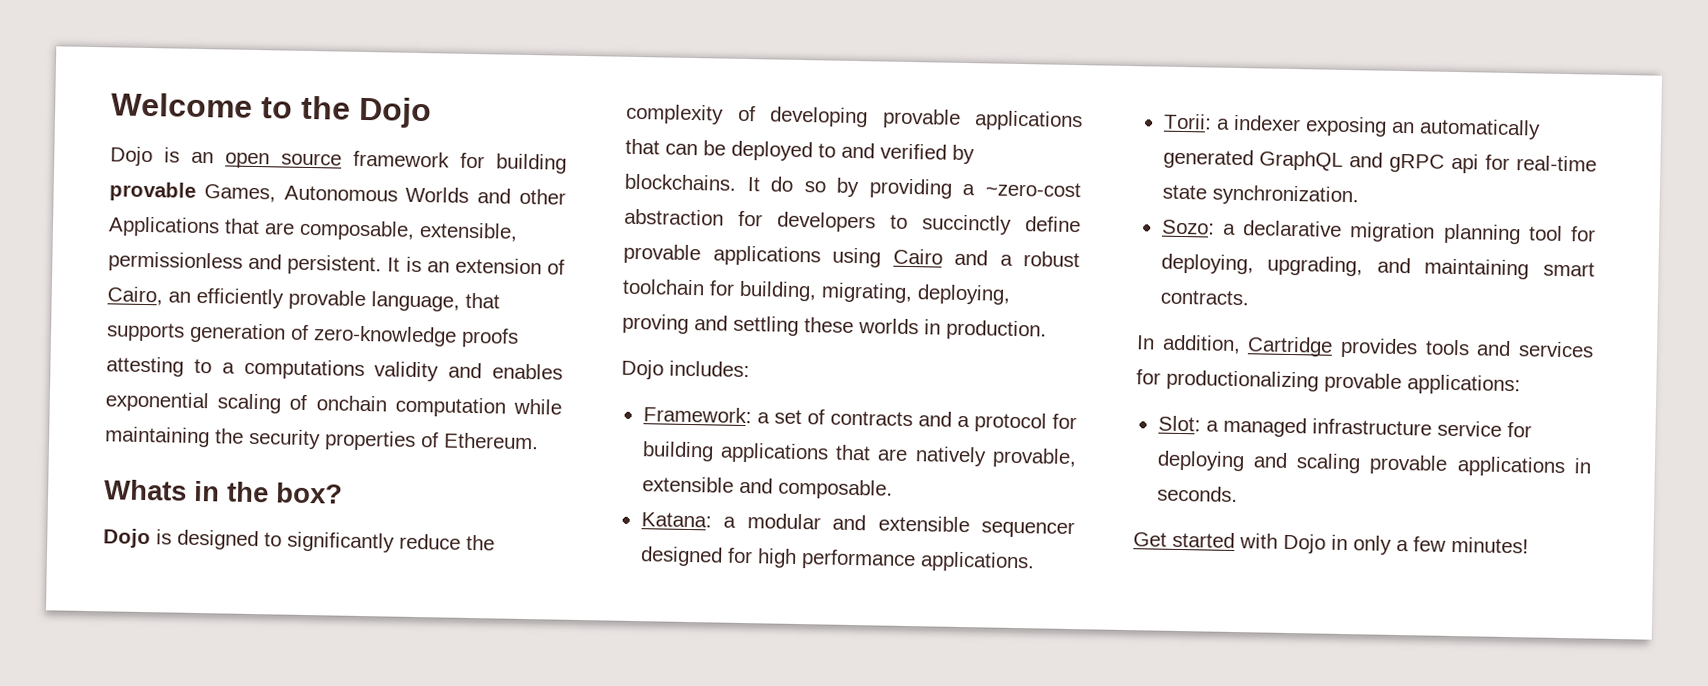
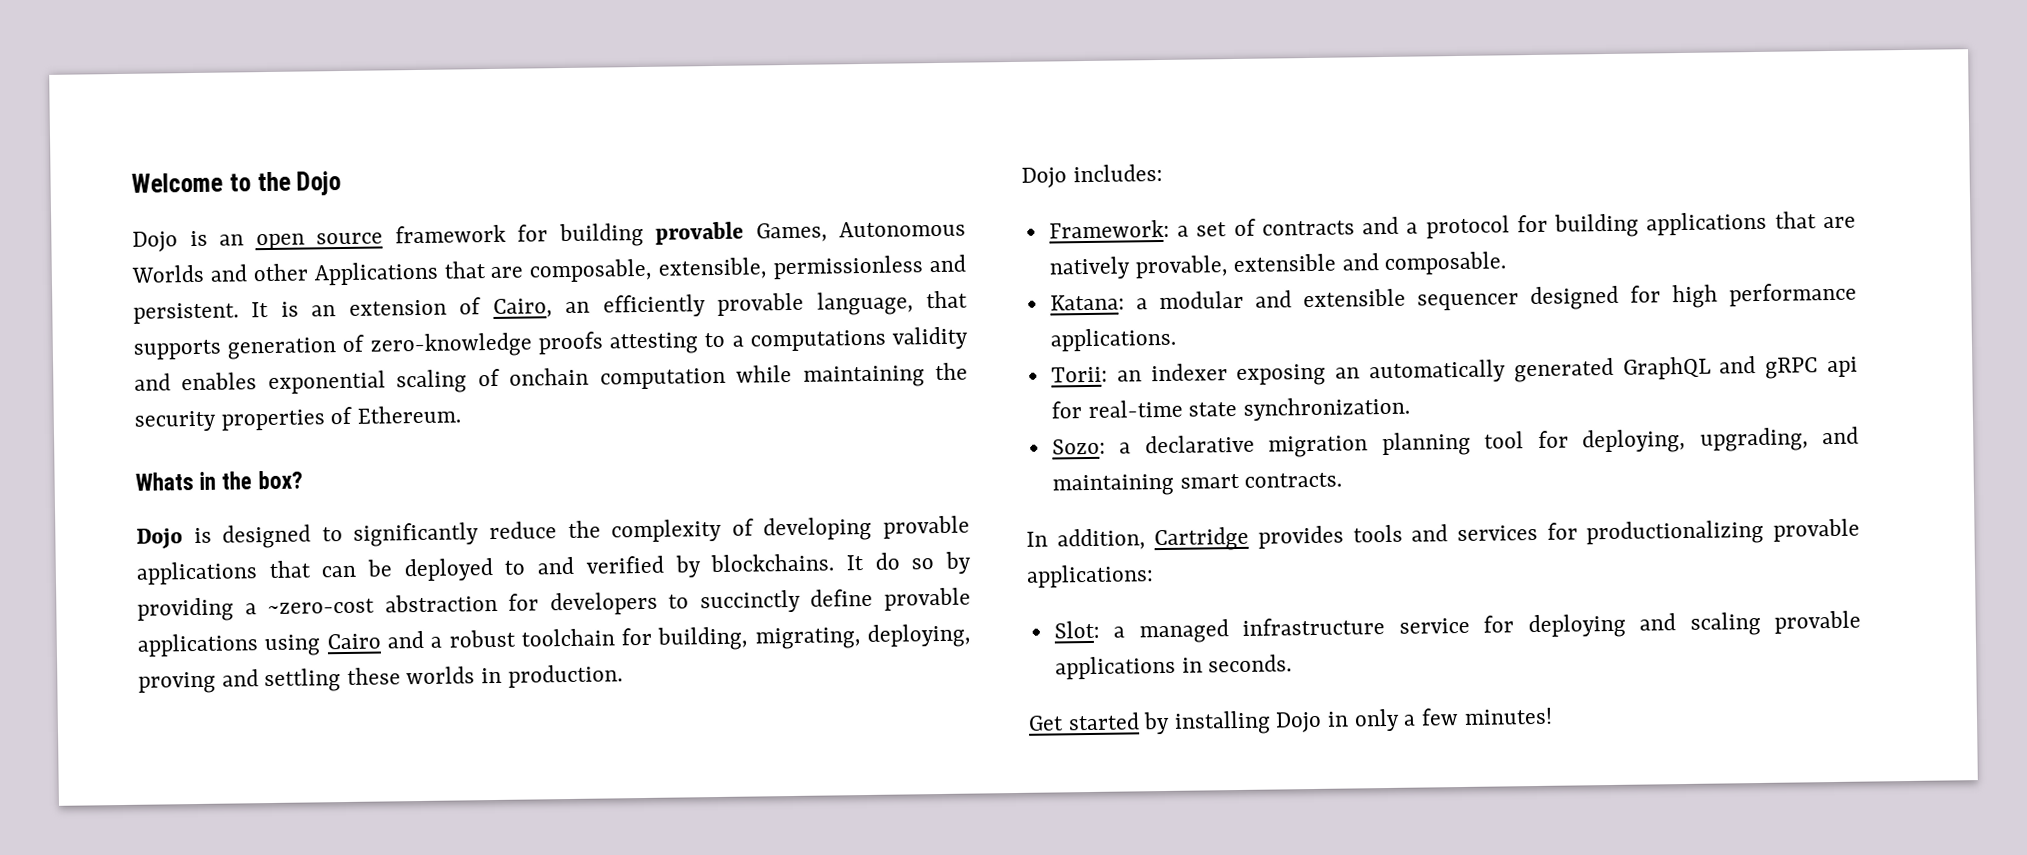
- Torii: a indexer exposing an automatically generated GraphQL and gRPC api for real-time state synchronization.
+ Torii: an indexer exposing an automatically generated GraphQL and gRPC api for real-time state synchronization.
- Get started with Dojo in only a few minutes!
+ Get started by installing Dojo in only a few minutes!

